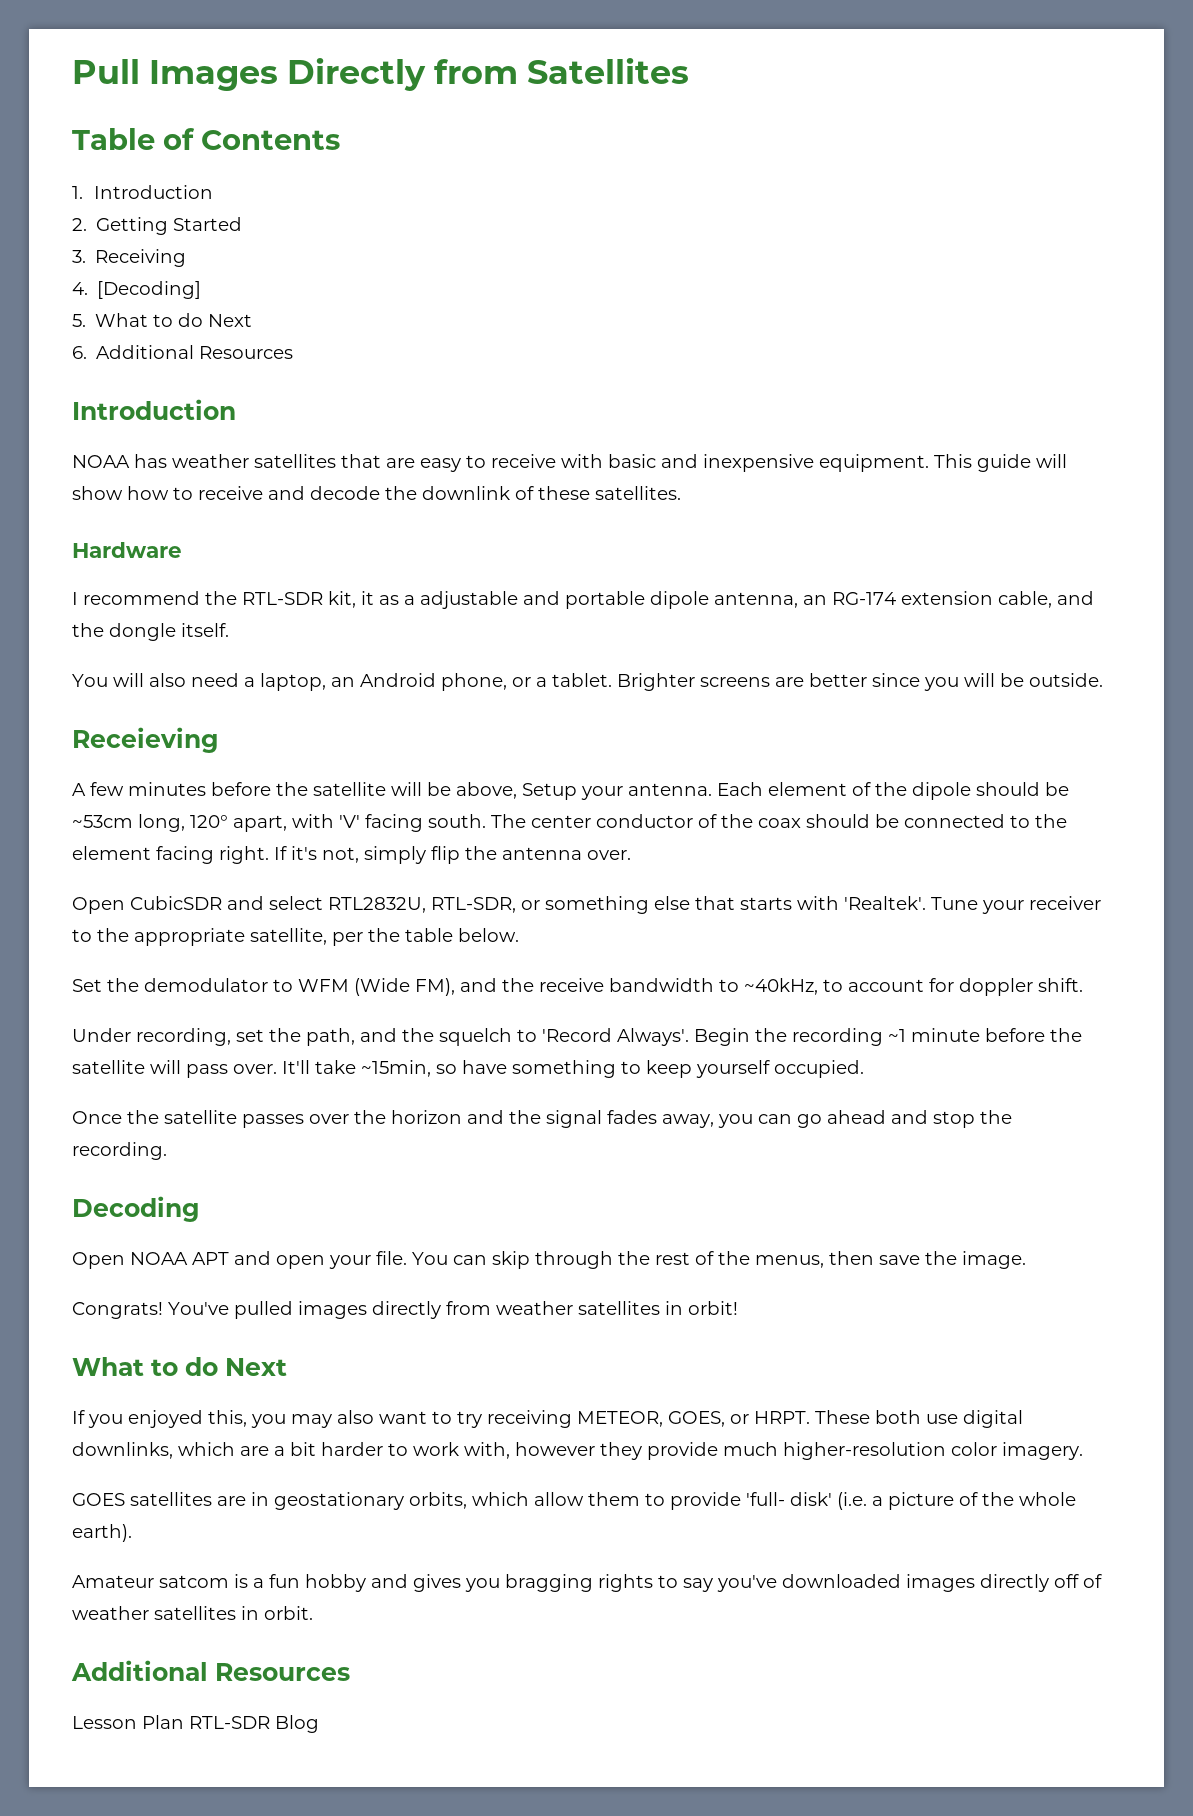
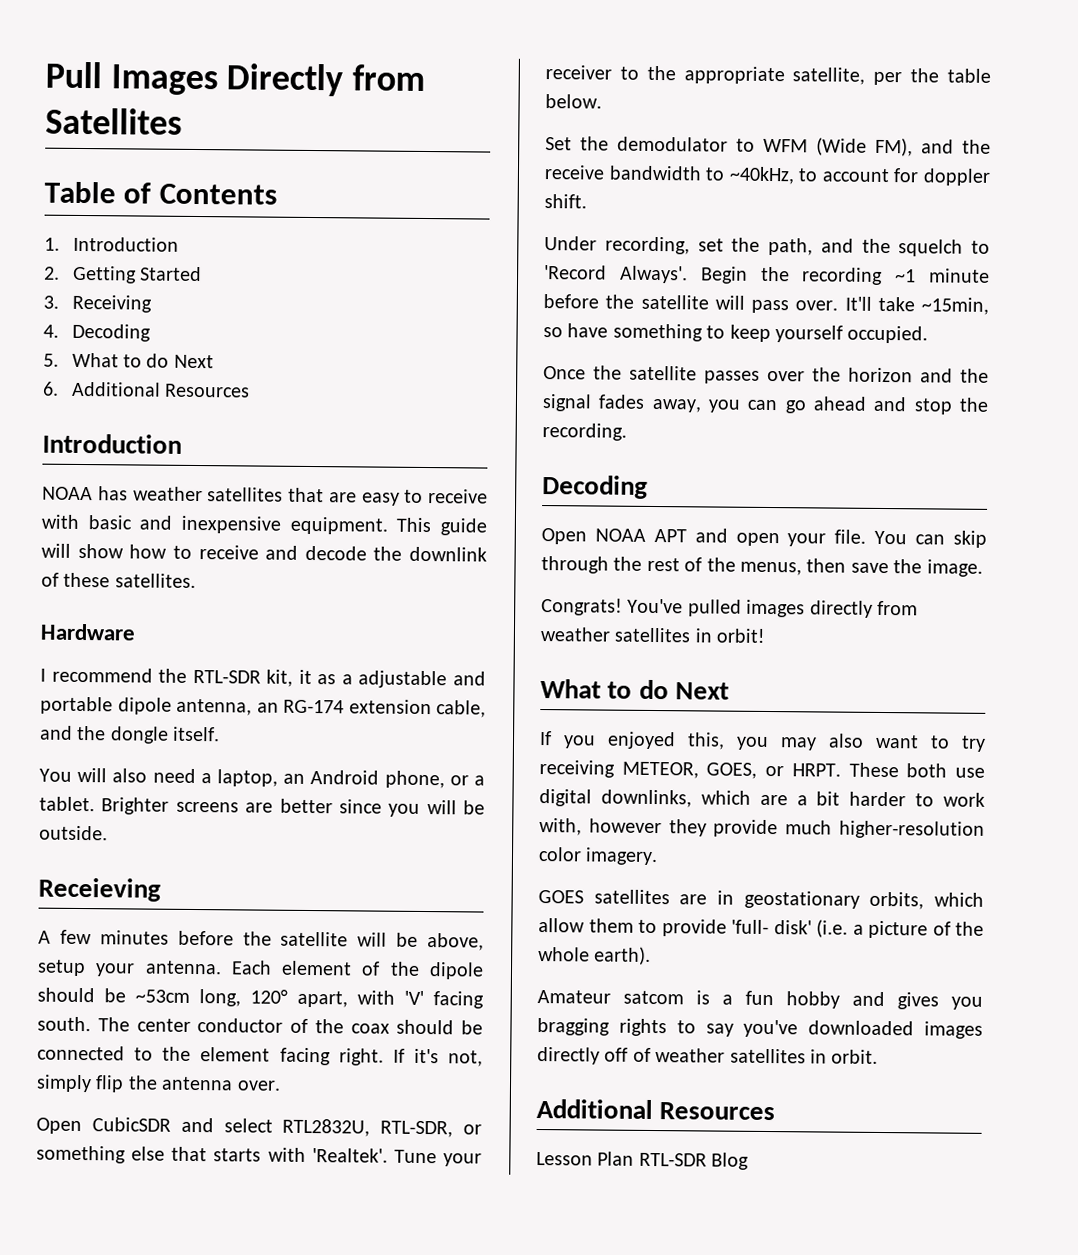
- 4. [Decoding]
+ 4. Decoding
- A few minutes before the satellite will be above, Setup your antenna.
+ A few minutes before the satellite will be above, setup your antenna.

